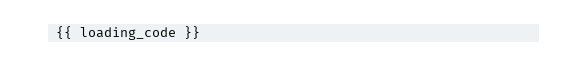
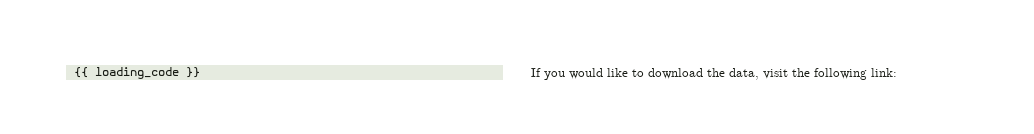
+ If you would like to download the data, visit the following link:

